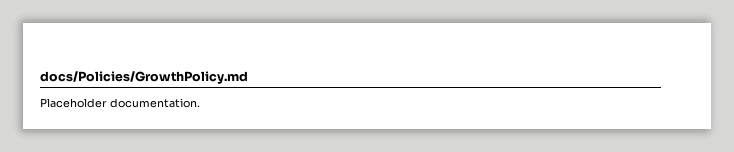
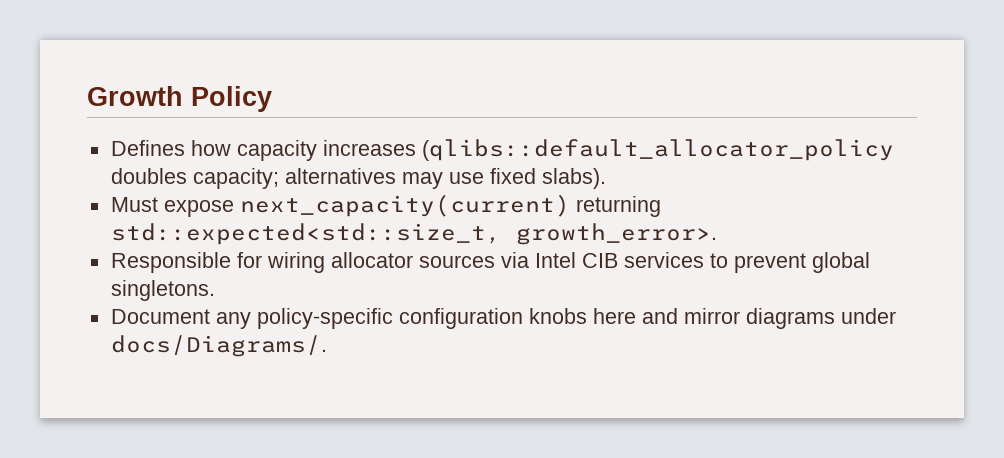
- docs/Policies/GrowthPolicy.md
- Placeholder documentation.
+ Growth Policy
+ Defines how capacity increases (qlibs::default_allocator_policy doubles capacity; alternatives may use fixed slabs).
+ Must expose next_capacity(current) returning std::expected<std::size_t, growth_error>.
+ Responsible for wiring allocator sources via Intel CIB services to prevent global singletons.
+ Document any policy-specific configuration knobs here and mirror diagrams under docs/Diagrams/.

